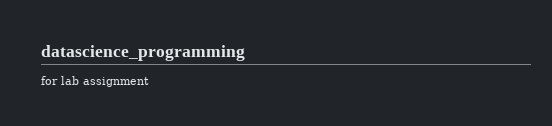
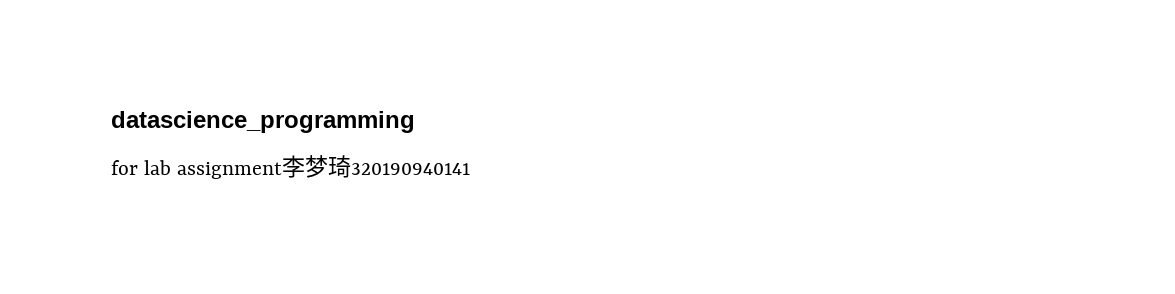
- for lab assignment
+ for lab assignment李梦琦320190940141

